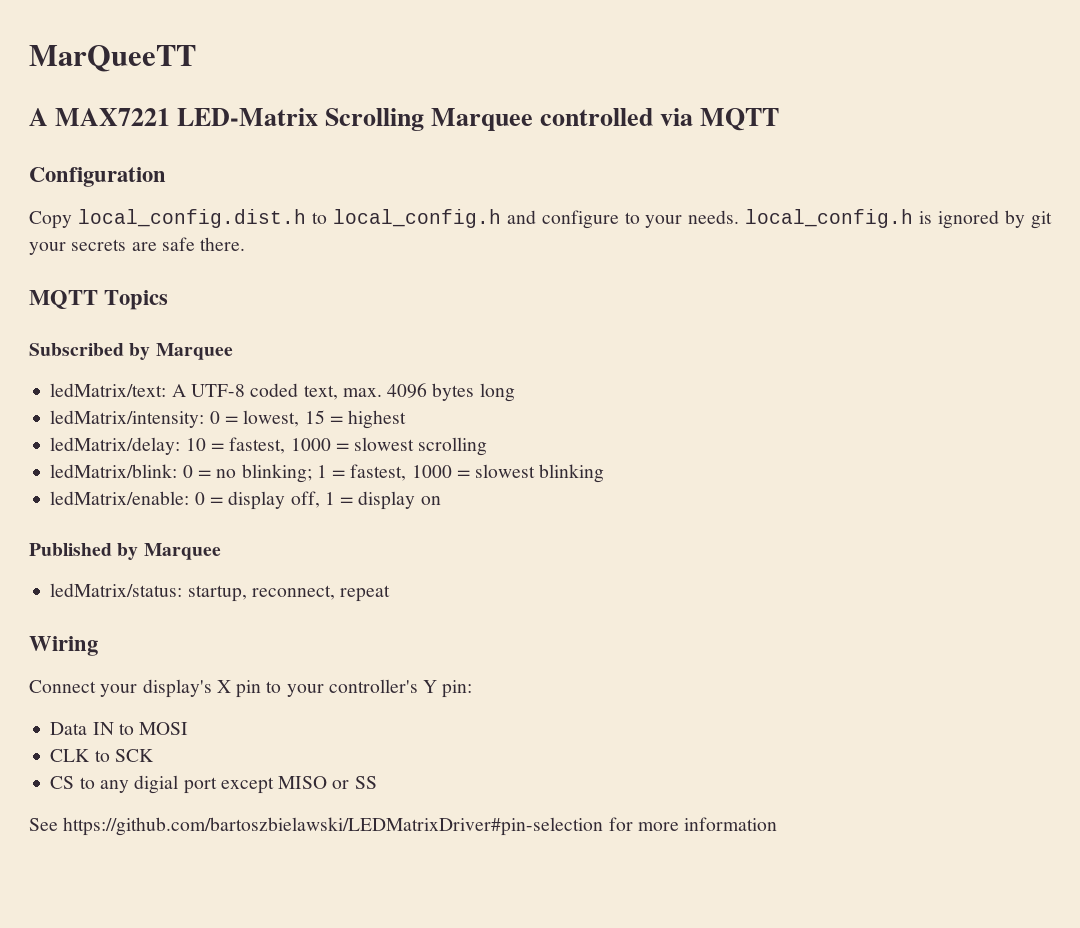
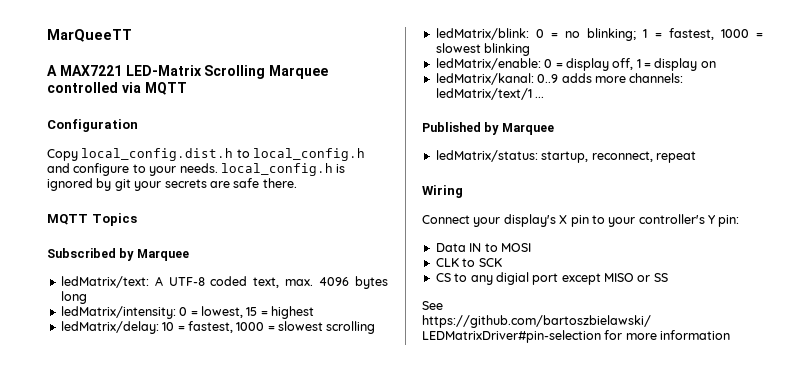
+ ledMatrix/kanal: 0..9 adds more channels: ledMatrix/text/1 ...

